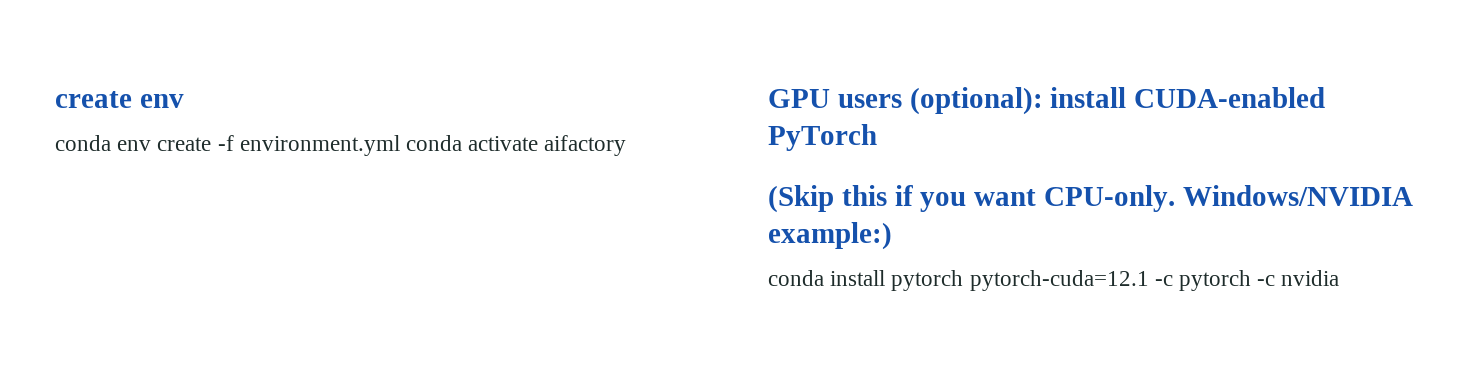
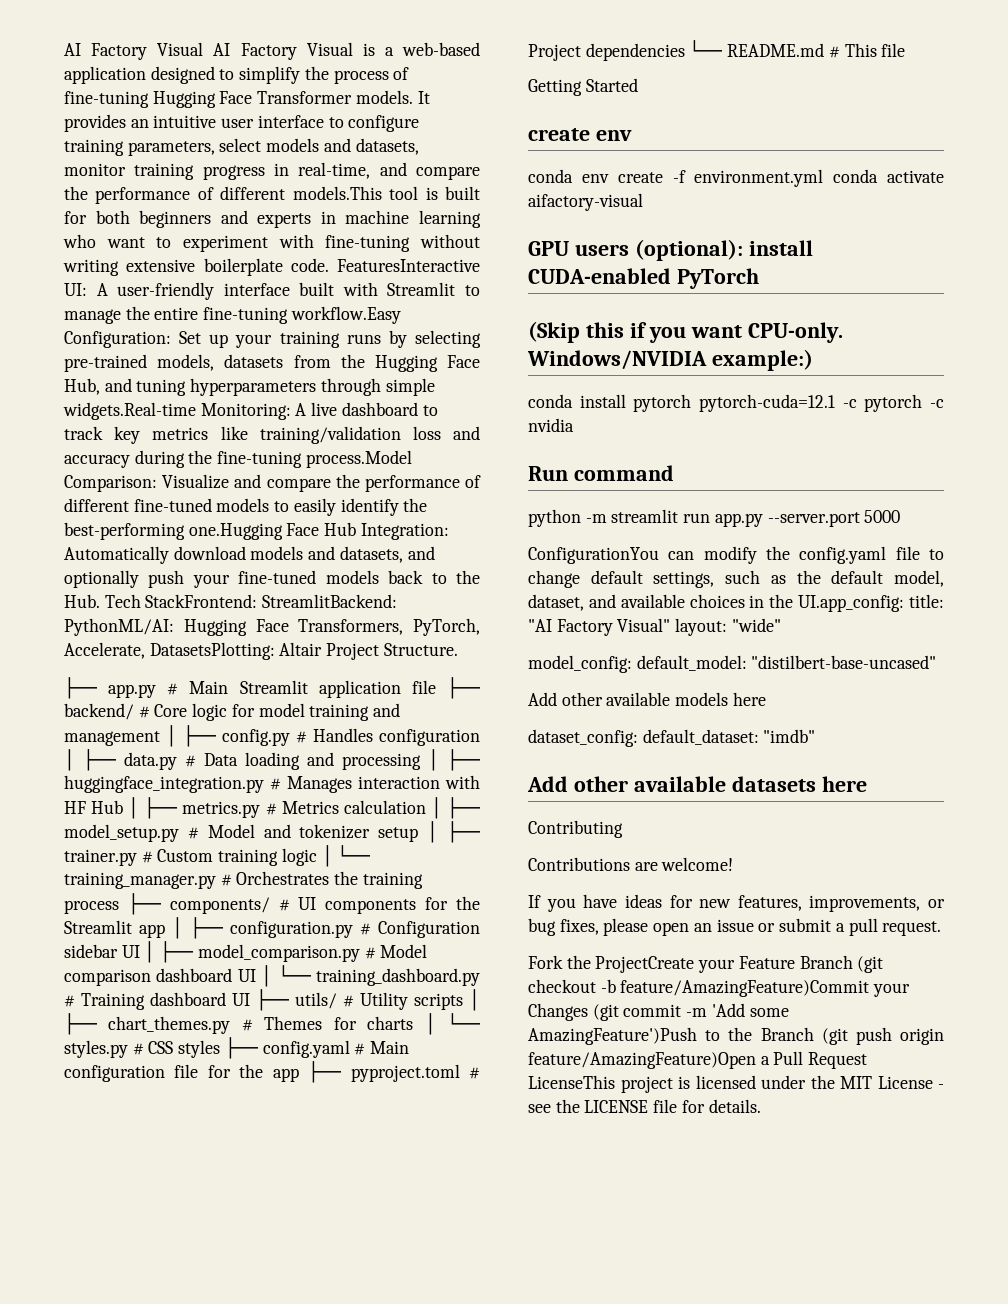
+ AI Factory Visual AI Factory Visual is a web-based application designed to simplify the process of fine-tuning Hugging Face Transformer models. It provides an intuitive user interface to configure training parameters, select models and datasets, monitor training progress in real-time, and compare the performance of different models.This tool is built for both beginners and experts in machine learning who want to experiment with fine-tuning without writing extensive boilerplate code. FeaturesInteractive UI: A user-friendly interface built with Streamlit to manage the entire fine-tuning workflow.Easy Configuration: Set up your training runs by selecting pre-trained models, datasets from the Hugging Face Hub, and tuning hyperparameters through simple widgets.Real-time Monitoring: A live dashboard to track key metrics like training/validation loss and accuracy during the fine-tuning process.Model Comparison: Visualize and compare the performance of different fine-tuned models to easily identify the best-performing one.Hugging Face Hub Integration: Automatically download models and datasets, and optionally push your fine-tuned models back to the Hub. Tech StackFrontend: StreamlitBackend: PythonML/AI: Hugging Face Transformers, PyTorch, Accelerate, DatasetsPlotting: Altair Project Structure.
+ ├── app.py # Main Streamlit application file ├── backend/ # Core logic for model training and management │ ├── config.py # Handles configuration │ ├── data.py # Data loading and processing │ ├── huggingface_integration.py # Manages interaction with HF Hub │ ├── metrics.py # Metrics calculation │ ├── model_setup.py # Model and tokenizer setup │ ├── trainer.py # Custom training logic │ └── training_manager.py # Orchestrates the training process ├── components/ # UI components for the Streamlit app │ ├── configuration.py # Configuration sidebar UI │ ├── model_comparison.py # Model comparison dashboard UI │ └── training_dashboard.py # Training dashboard UI ├── utils/ # Utility scripts │ ├── chart_themes.py # Themes for charts │ └── styles.py # CSS styles ├── config.yaml # Main configuration file for the app ├── pyproject.toml # Project dependencies └── README.md # This file
+ Getting Started
- conda env create -f environment.yml conda activate aifactory
+ conda env create -f environment.yml conda activate aifactory-visual
+ Run command
+ python -m streamlit run app.py --server.port 5000
+ ConfigurationYou can modify the config.yaml file to change default settings, such as the default model, dataset, and available choices in the UI.app_config: title: "AI Factory Visual" layout: "wide"
+ model_config: default_model: "distilbert-base-uncased"
+ Add other available models here
+ dataset_config: default_dataset: "imdb"
+ Add other available datasets here
+ Contributing
+ Contributions are welcome!
+ If you have ideas for new features, improvements, or bug fixes, please open an issue or submit a pull request.
+ Fork the ProjectCreate your Feature Branch (git checkout -b feature/AmazingFeature)Commit your Changes (git commit -m 'Add some AmazingFeature')Push to the Branch (git push origin feature/AmazingFeature)Open a Pull Request LicenseThis project is licensed under the MIT License - see the LICENSE file for details.

